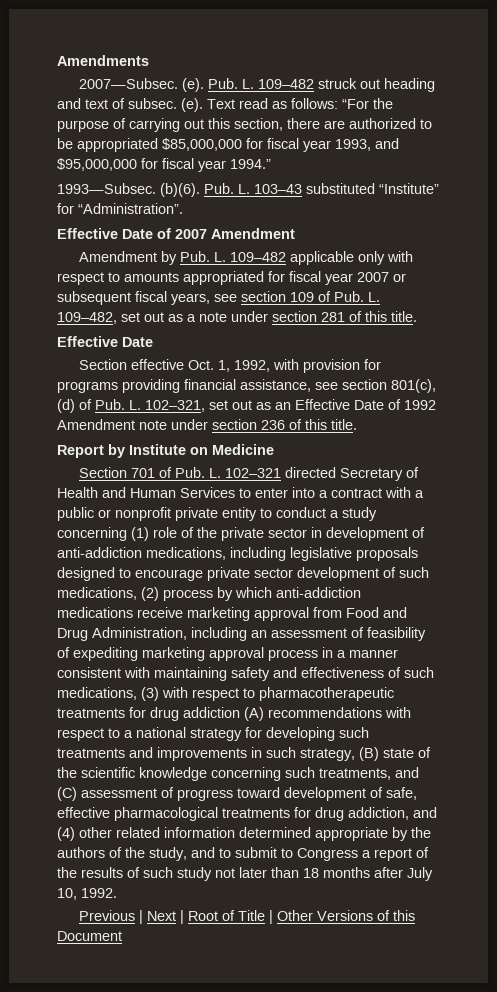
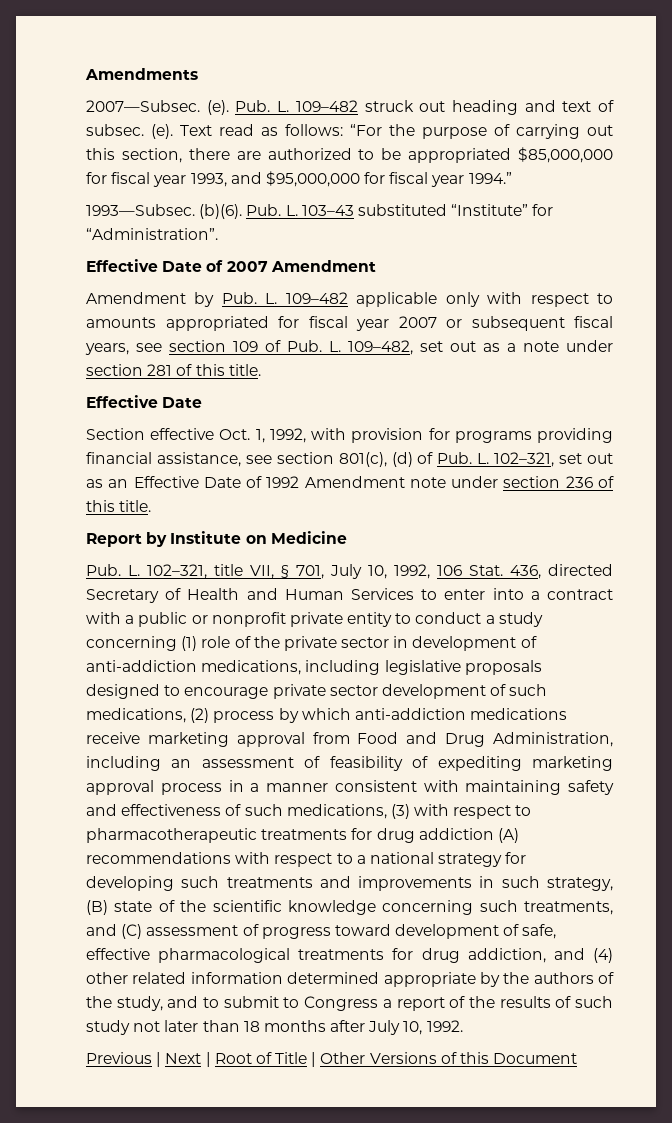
- Section 701 of Pub. L. 102–321 directed Secretary of Health and Human Services to enter into a contract with a public or nonprofit private entity to conduct a study concerning (1) role of the private sector in development of anti-addiction medications, including legislative proposals designed to encourage private sector development of such medications, (2) process by which anti-addiction medications receive marketing approval from Food and Drug Administration, including an assessment of feasibility of expediting marketing approval process in a manner consistent with maintaining safety and effectiveness of such medications, (3) with respect to pharmacotherapeutic treatments for drug addiction (A) recommendations with respect to a national strategy for developing such treatments and improvements in such strategy, (B) state of the scientific knowledge concerning such treatments, and (C) assessment of progress toward development of safe, effective pharmacological treatments for drug addiction, and (4) other related information determined appropriate by the authors of the study, and to submit to Congress a report of the results of such study not later than 18 months after July 10, 1992.
+ Pub. L. 102–321, title VII, § 701, July 10, 1992, 106 Stat. 436, directed Secretary of Health and Human Services to enter into a contract with a public or nonprofit private entity to conduct a study concerning (1) role of the private sector in development of anti-addiction medications, including legislative proposals designed to encourage private sector development of such medications, (2) process by which anti-addiction medications receive marketing approval from Food and Drug Administration, including an assessment of feasibility of expediting marketing approval process in a manner consistent with maintaining safety and effectiveness of such medications, (3) with respect to pharmacotherapeutic treatments for drug addiction (A) recommendations with respect to a national strategy for developing such treatments and improvements in such strategy, (B) state of the scientific knowledge concerning such treatments, and (C) assessment of progress toward development of safe, effective pharmacological treatments for drug addiction, and (4) other related information determined appropriate by the authors of the study, and to submit to Congress a report of the results of such study not later than 18 months after July 10, 1992.

